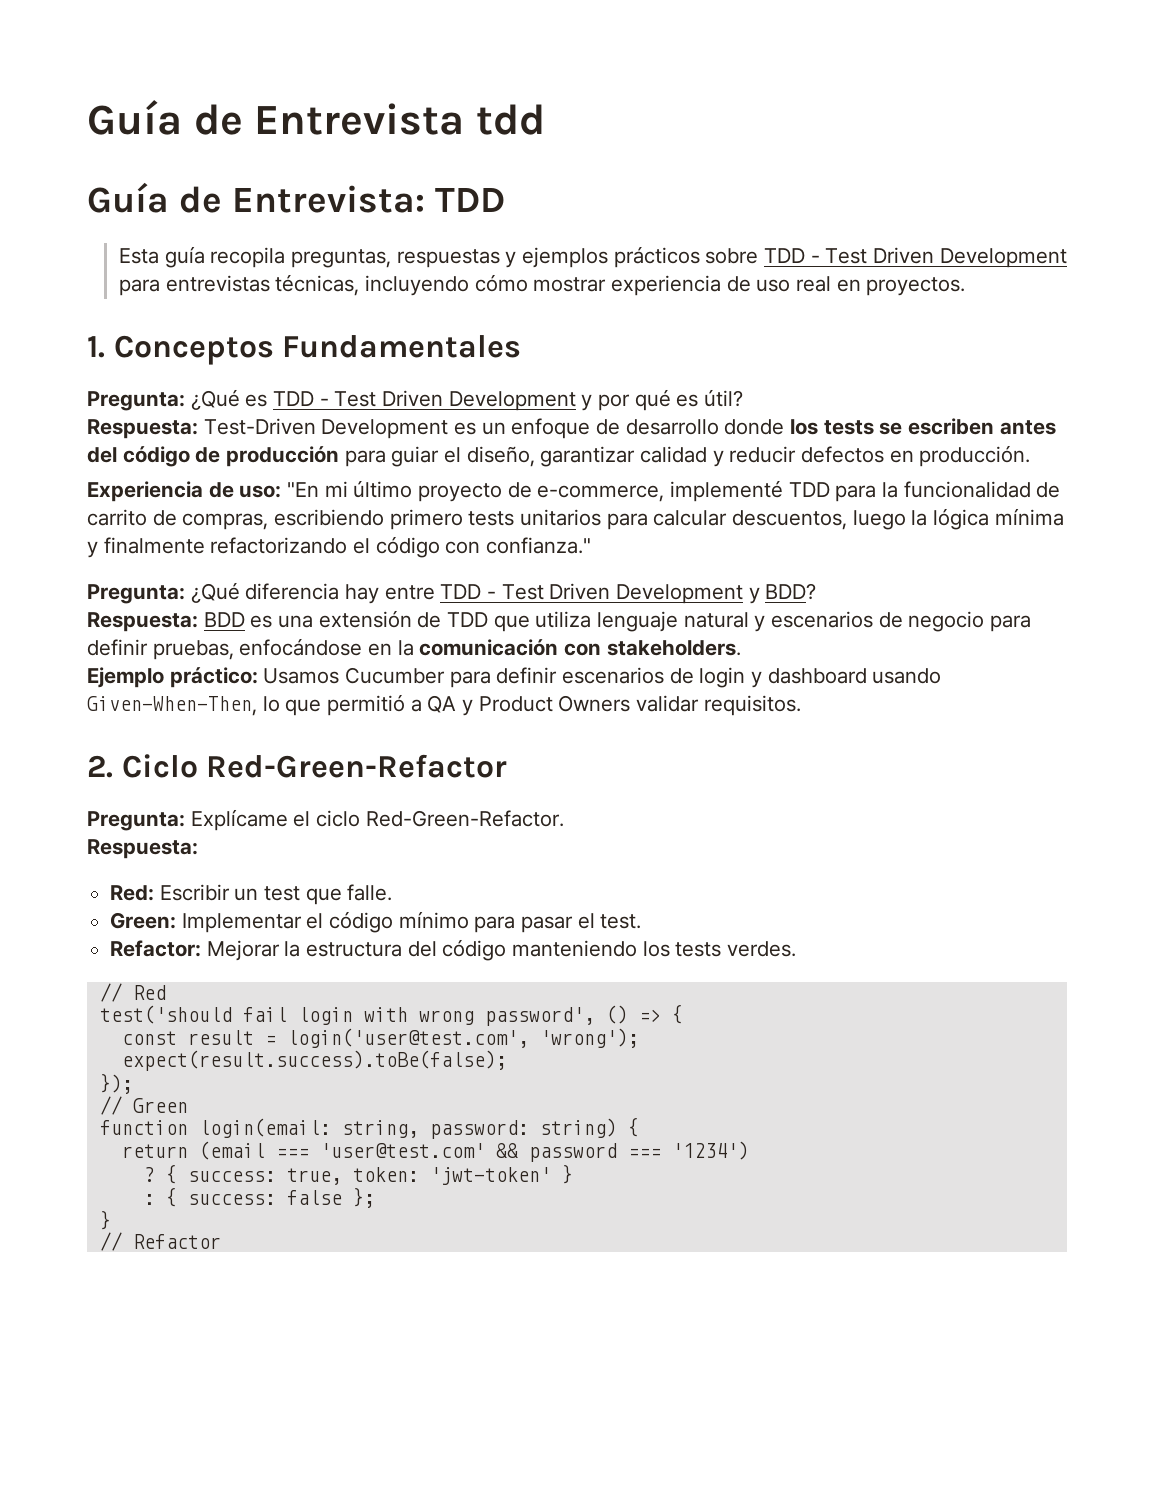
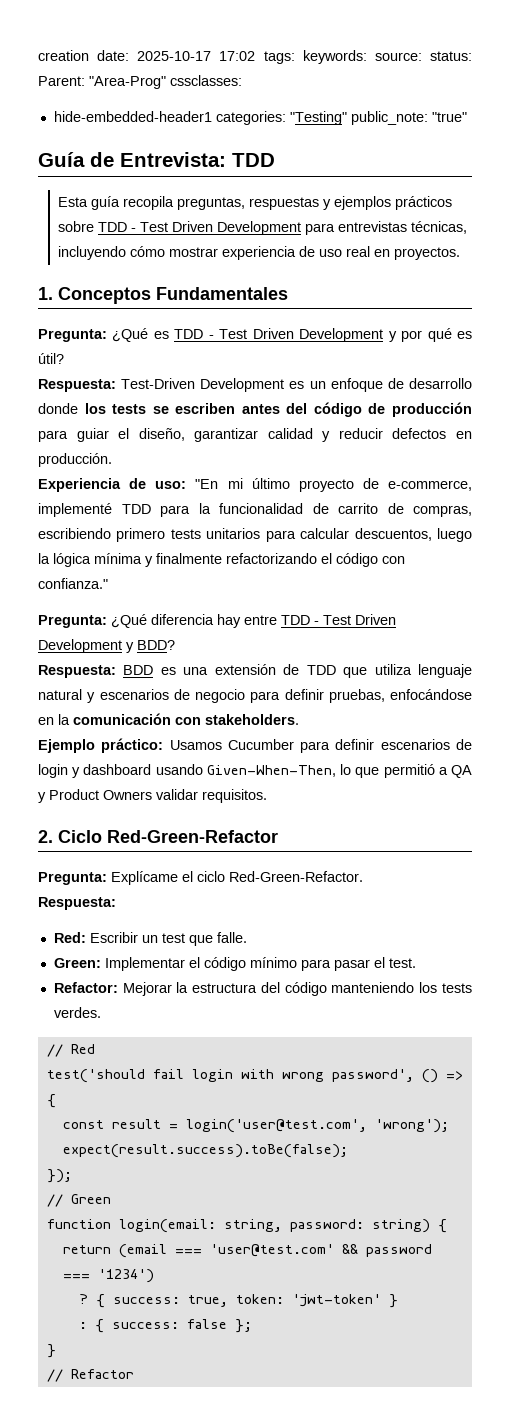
- Guía de Entrevista tdd
+ creation date: 2025-10-17 17:02 tags: keywords: source: status: Parent: "Area-Prog" cssclasses:
+ hide-embedded-header1 categories: "Testing" public_note: "true"

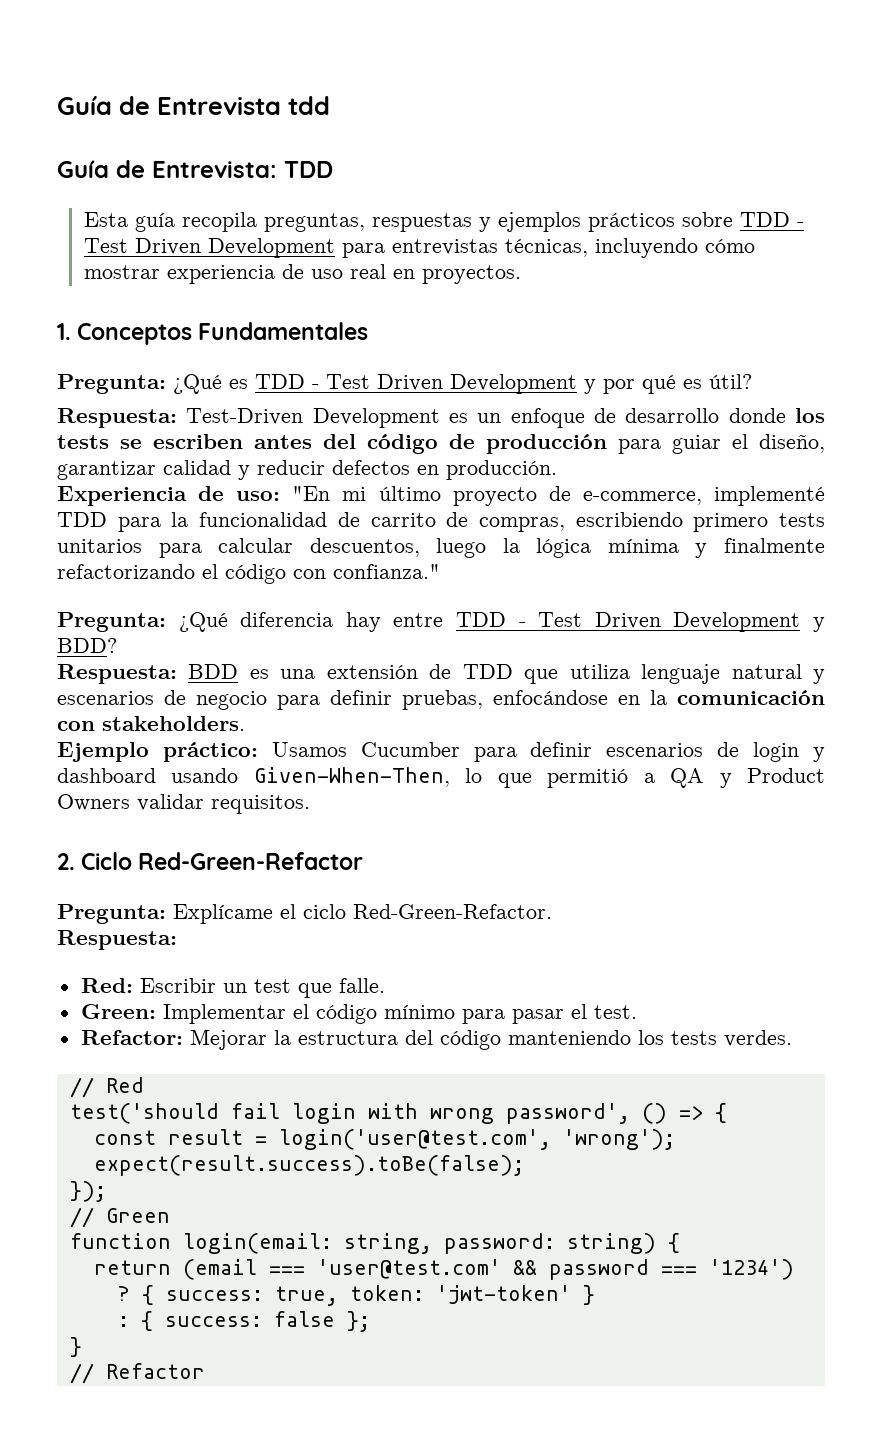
- creation date: 2025-10-17 17:02 tags: keywords: source: status: Parent: "Area-Prog" cssclasses:
- hide-embedded-header1 categories: "Testing" public_note: "true"
+ Guía de Entrevista tdd

